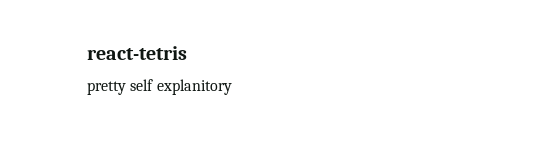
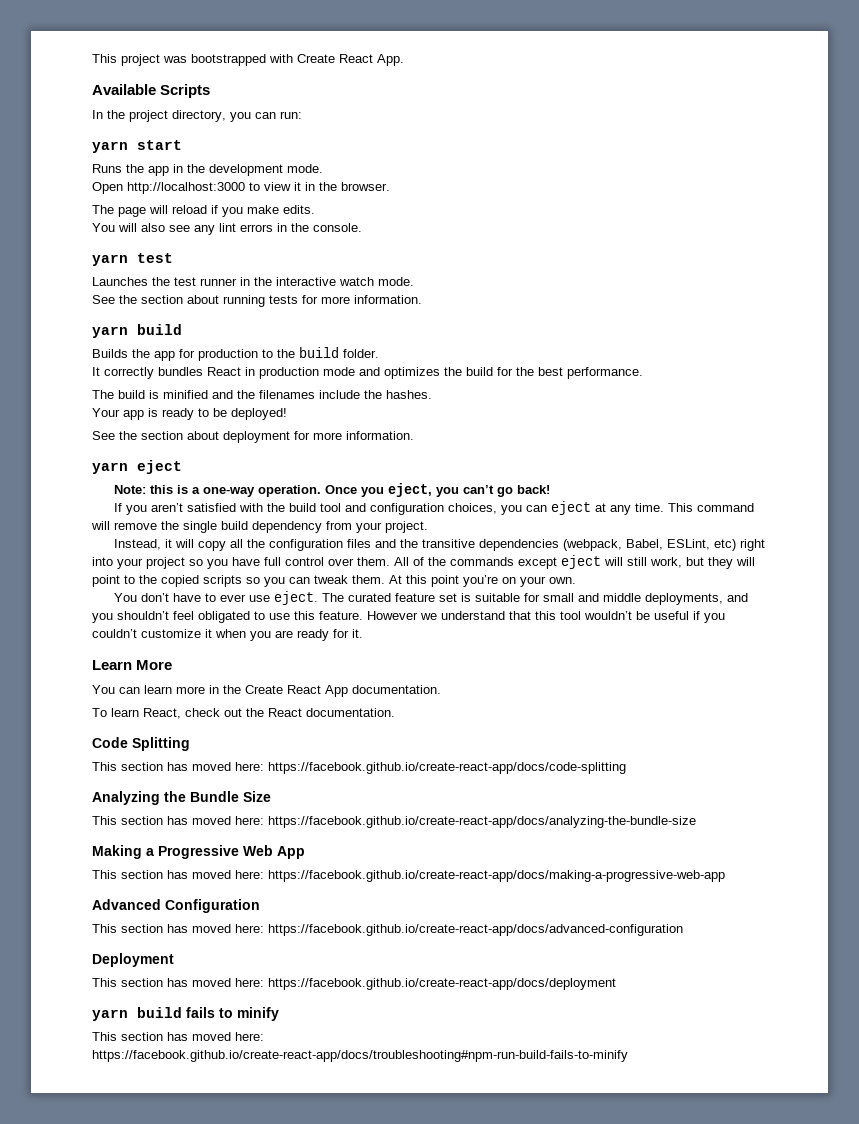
- react-tetris
- pretty self explanitory
+ This project was bootstrapped with Create React App.
+ Available Scripts
+ In the project directory, you can run:
+ yarn start
+ Runs the app in the development mode.
+ Open http://localhost:3000 to view it in the browser.
+ The page will reload if you make edits.
+ You will also see any lint errors in the console.
+ yarn test
+ Launches the test runner in the interactive watch mode.
+ See the section about running tests for more information.
+ yarn build
+ Builds the app for production to the build folder.
+ It correctly bundles React in production mode and optimizes the build for the best performance.
+ The build is minified and the filenames include the hashes.
+ Your app is ready to be deployed!
+ See the section about deployment for more information.
+ yarn eject
+ Note: this is a one-way operation. Once you eject, you can’t go back!
+ If you aren’t satisfied with the build tool and configuration choices, you can eject at any time. This command will remove the single build dependency from your project.
+ Instead, it will copy all the configuration files and the transitive dependencies (webpack, Babel, ESLint, etc) right into your project so you have full control over them. All of the commands except eject will still work, but they will point to the copied scripts so you can tweak them. At this point you’re on your own.
+ You don’t have to ever use eject. The curated feature set is suitable for small and middle deployments, and you shouldn’t feel obligated to use this feature. However we understand that this tool wouldn’t be useful if you couldn’t customize it when you are ready for it.
+ Learn More
+ You can learn more in the Create React App documentation.
+ To learn React, check out the React documentation.
+ Code Splitting
+ This section has moved here: https://facebook.github.io/create-react-app/docs/code-splitting
+ Analyzing the Bundle Size
+ This section has moved here: https://facebook.github.io/create-react-app/docs/analyzing-the-bundle-size
+ Making a Progressive Web App
+ This section has moved here: https://facebook.github.io/create-react-app/docs/making-a-progressive-web-app
+ Advanced Configuration
+ This section has moved here: https://facebook.github.io/create-react-app/docs/advanced-configuration
+ Deployment
+ This section has moved here: https://facebook.github.io/create-react-app/docs/deployment
+ yarn build fails to minify
+ This section has moved here: https://facebook.github.io/create-react-app/docs/troubleshooting#npm-run-build-fails-to-minify

